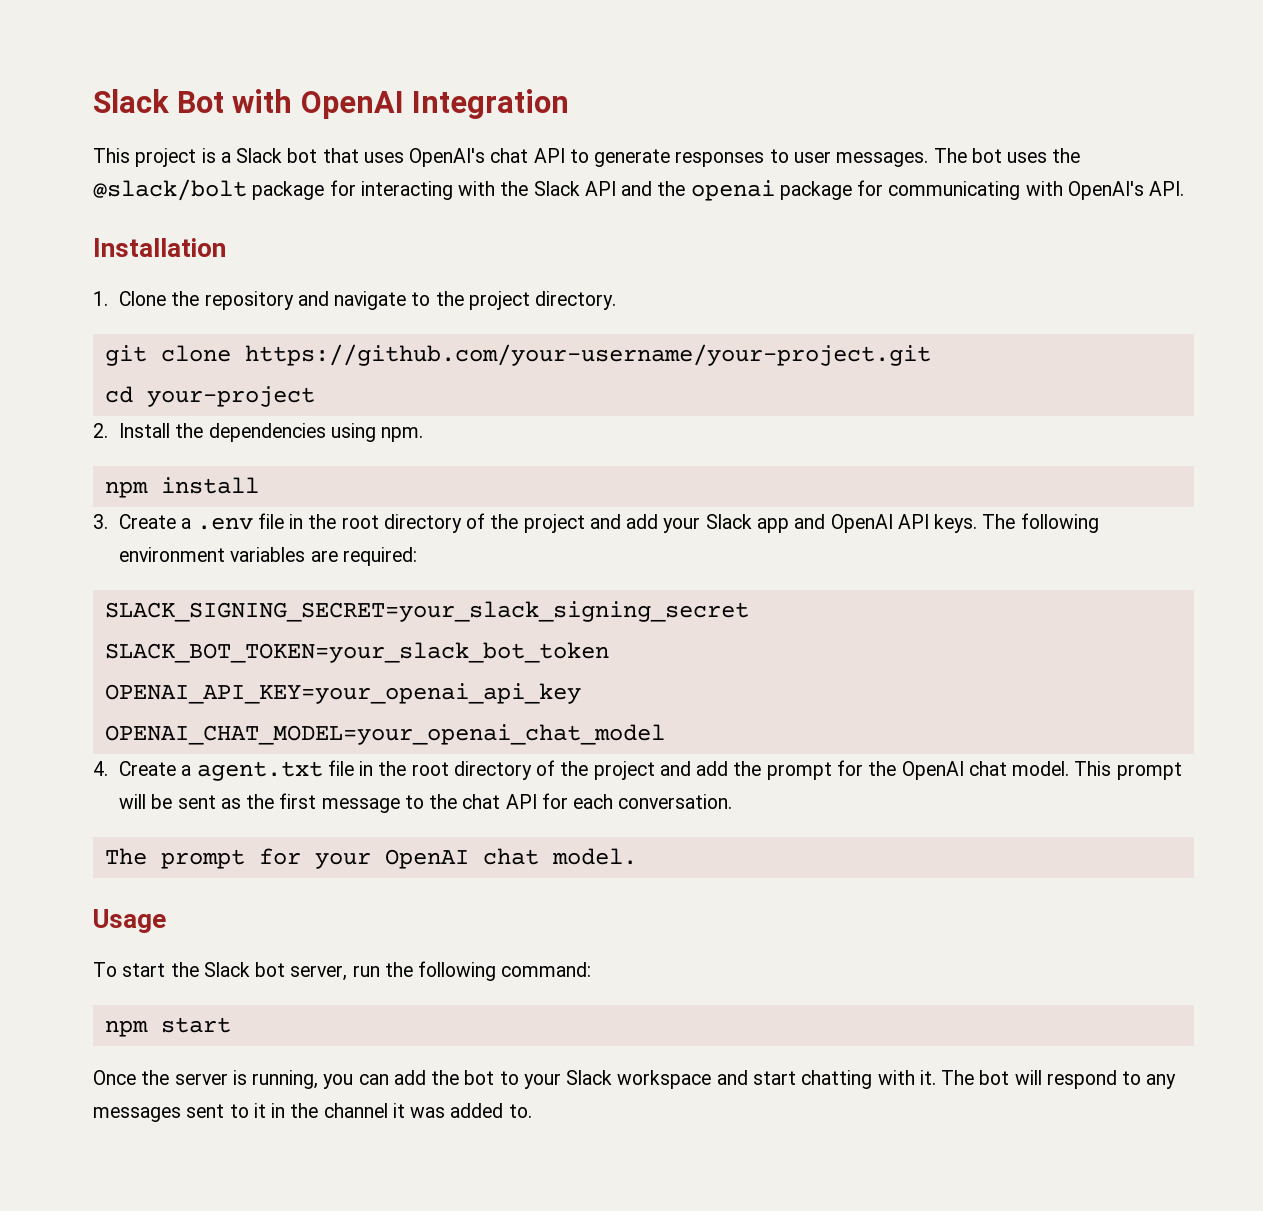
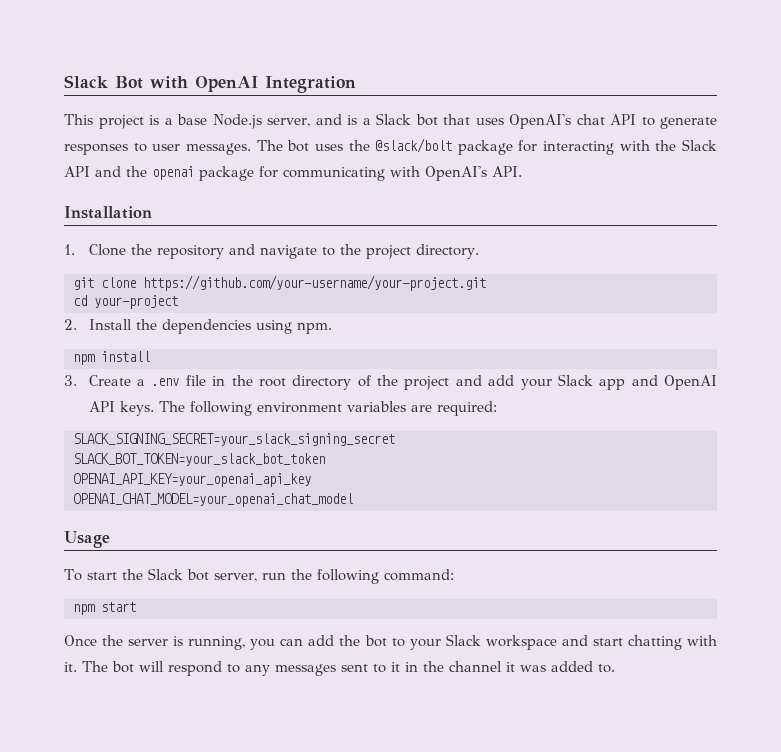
- This project is a Slack bot that uses OpenAI's chat API to generate responses to user messages.
+ This project is a base Node.js server, and is a Slack bot that uses OpenAI's chat API to generate responses to user messages.
- 4. Create a agent.txt file in the root directory of the project and add the prompt for the OpenAI chat model. This prompt will be sent as the first message to the chat API for each conversation.
- The prompt for your OpenAI chat model.

